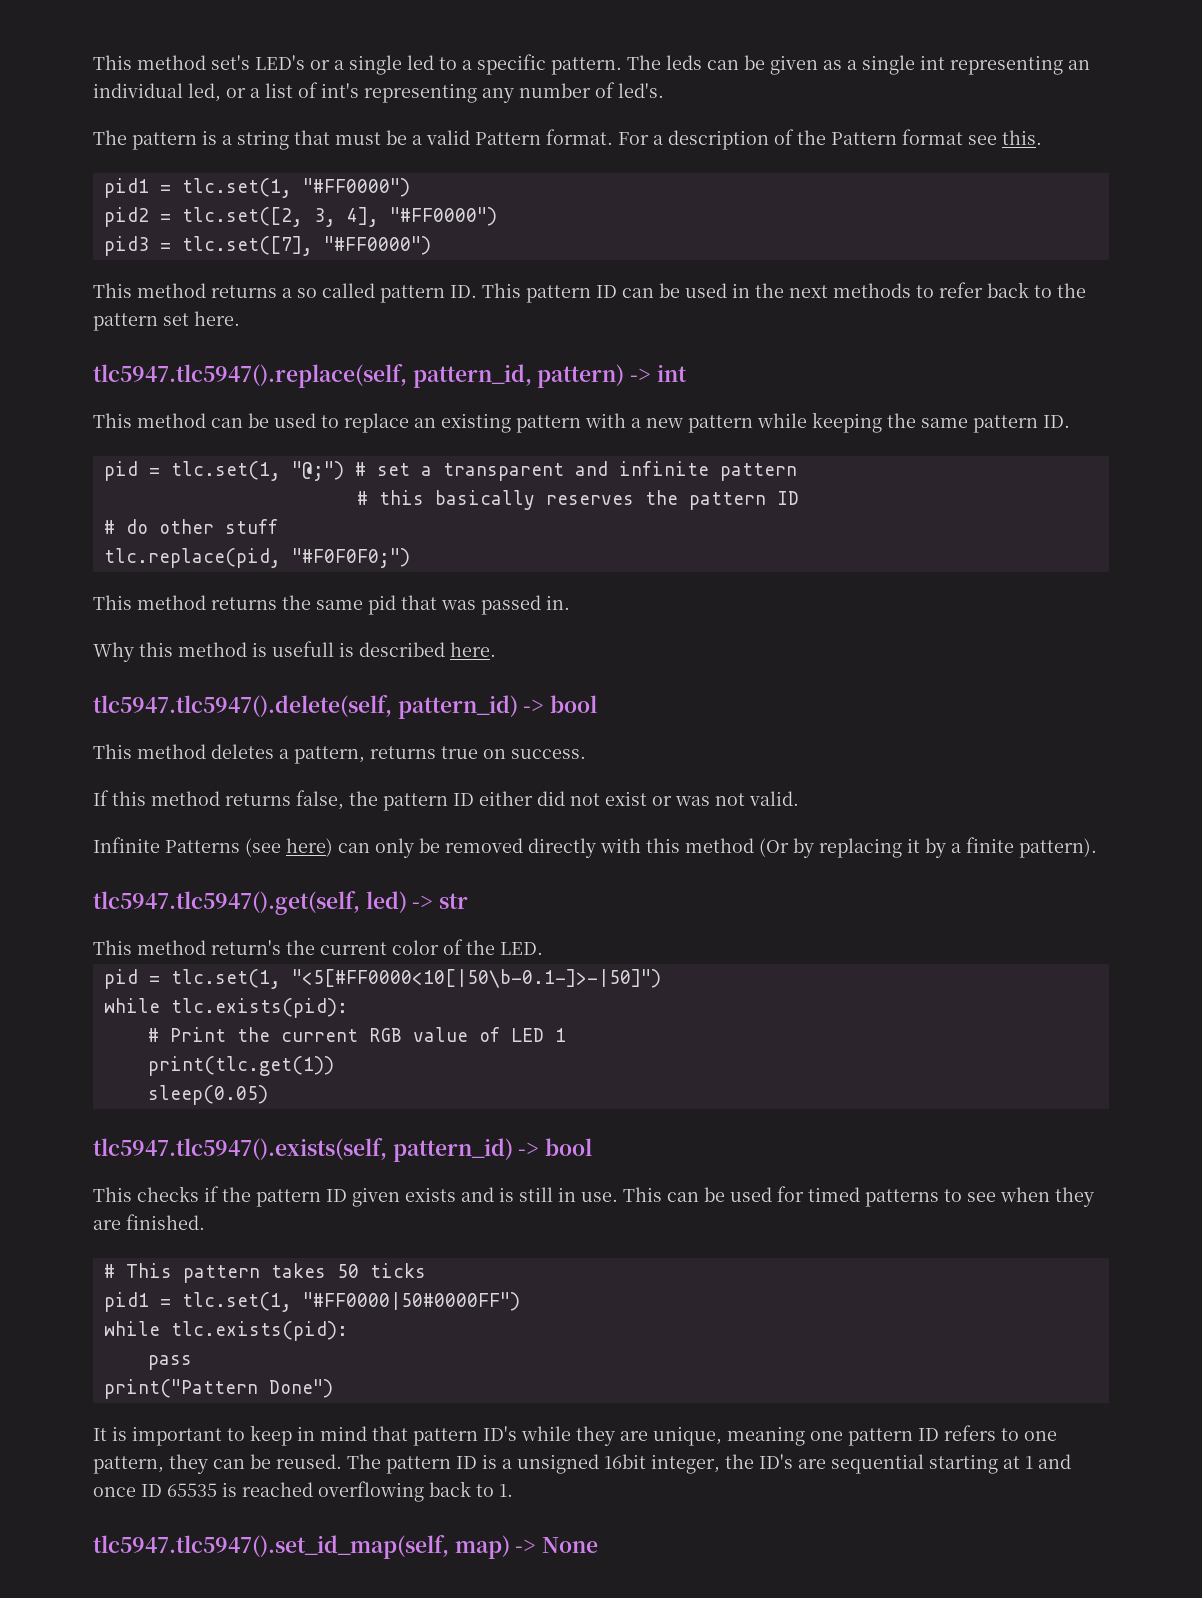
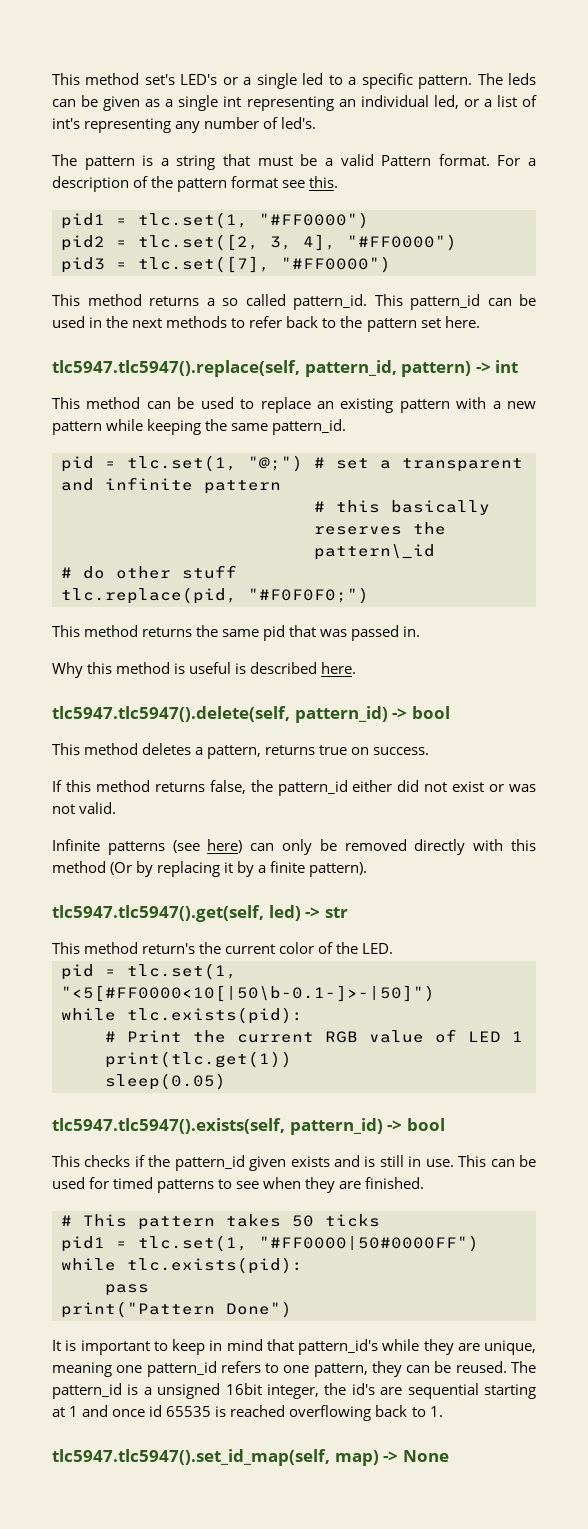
- For a description of the Pattern format see this.
+ For a description of the pattern format see this.
- This method returns a so called pattern ID. This pattern ID can be used in the next methods to refer back to the pattern set here.
+ This method returns a so called pattern_id. This pattern_id can be used in the next methods to refer back to the pattern set here.
- This method can be used to replace an existing pattern with a new pattern while keeping the same pattern ID.
+ This method can be used to replace an existing pattern with a new pattern while keeping the same pattern_id.
- # this basically reserves the pattern ID
+ # this basically reserves the pattern\_id
- Why this method is usefull is described here.
+ Why this method is useful is described here.
- If this method returns false, the pattern ID either did not exist or was not valid.
+ If this method returns false, the pattern_id either did not exist or was not valid.
- Infinite Patterns (see here) can only be removed directly with this method (Or by replacing it by a finite pattern).
+ Infinite patterns (see here) can only be removed directly with this method (Or by replacing it by a finite pattern).
- This checks if the pattern ID given exists and is still in use.
+ This checks if the pattern_id given exists and is still in use.
- It is important to keep in mind that pattern ID's while they are unique, meaning one pattern ID refers to one pattern, they can be reused.
+ It is important to keep in mind that pattern_id's while they are unique, meaning one pattern_id refers to one pattern, they can be reused.
- The pattern ID is a unsigned 16bit integer, the ID's are sequential starting at 1 and once ID 65535 is reached overflowing back to 1.
+ The pattern_id is a unsigned 16bit integer, the id's are sequential starting at 1 and once id 65535 is reached overflowing back to 1.

